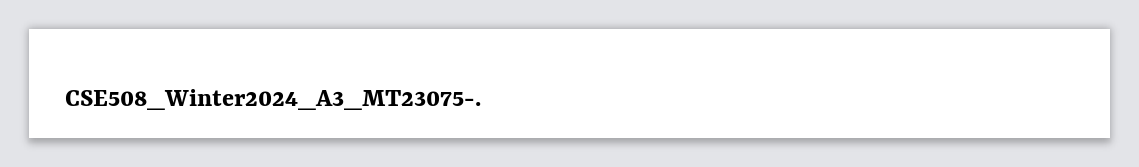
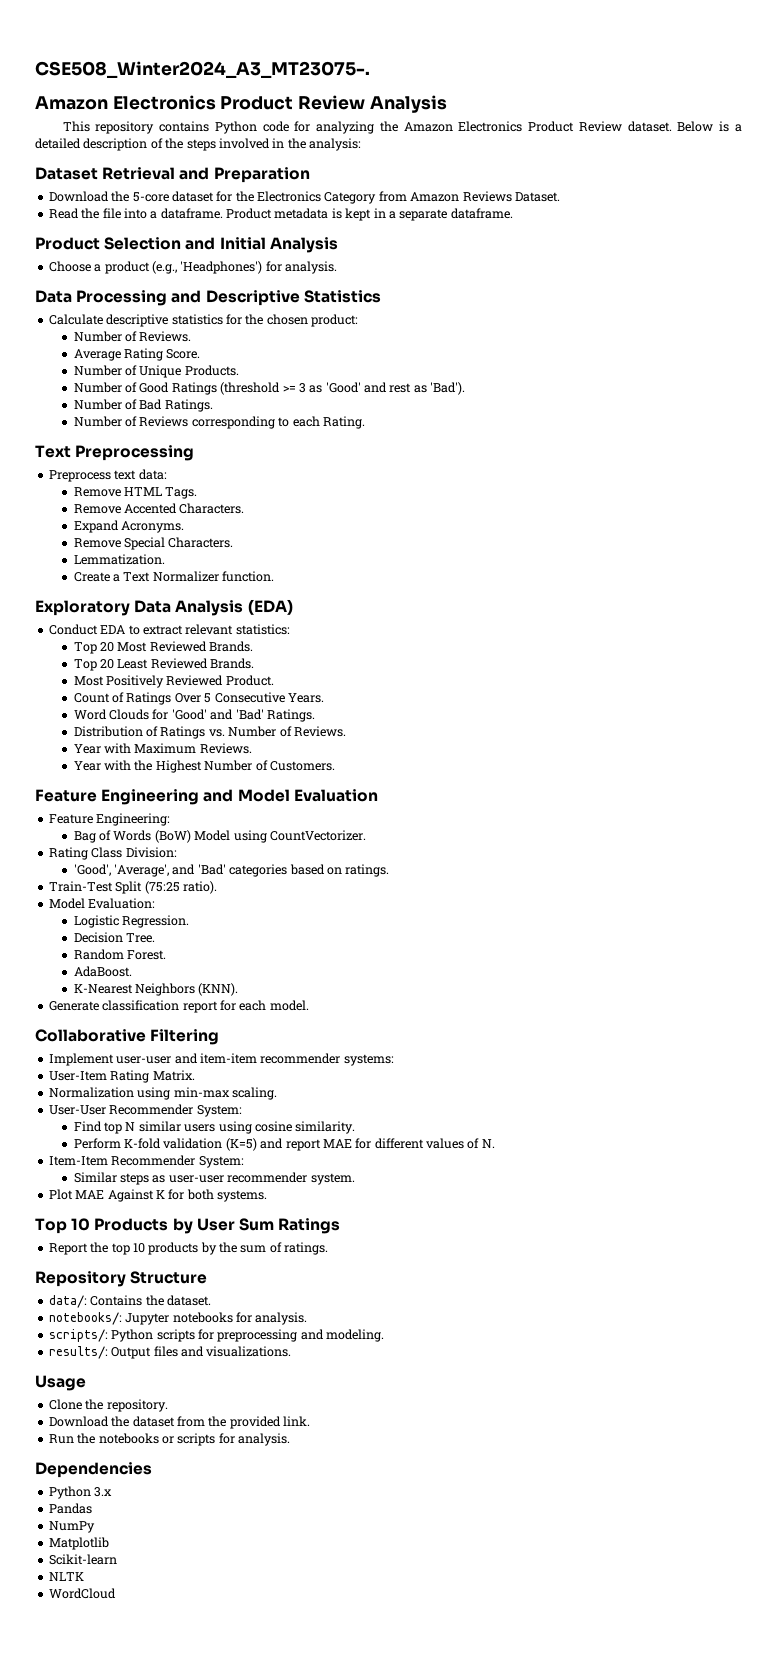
+ Amazon Electronics Product Review Analysis
+ This repository contains Python code for analyzing the Amazon Electronics Product Review dataset. Below is a detailed description of the steps involved in the analysis:
+ Dataset Retrieval and Preparation
+ Download the 5-core dataset for the Electronics Category from Amazon Reviews Dataset.
+ Read the file into a dataframe. Product metadata is kept in a separate dataframe.
+ Product Selection and Initial Analysis
+ Choose a product (e.g., 'Headphones') for analysis.
+ Data Processing and Descriptive Statistics
+ Calculate descriptive statistics for the chosen product:
+ Number of Reviews.
+ Average Rating Score.
+ Number of Unique Products.
+ Number of Good Ratings (threshold >= 3 as 'Good' and rest as 'Bad').
+ Number of Bad Ratings.
+ Number of Reviews corresponding to each Rating.
+ Text Preprocessing
+ Preprocess text data:
+ Remove HTML Tags.
+ Remove Accented Characters.
+ Expand Acronyms.
+ Remove Special Characters.
+ Lemmatization.
+ Create a Text Normalizer function.
+ Exploratory Data Analysis (EDA)
+ Conduct EDA to extract relevant statistics:
+ Top 20 Most Reviewed Brands.
+ Top 20 Least Reviewed Brands.
+ Most Positively Reviewed Product.
+ Count of Ratings Over 5 Consecutive Years.
+ Word Clouds for 'Good' and 'Bad' Ratings.
+ Distribution of Ratings vs. Number of Reviews.
+ Year with Maximum Reviews.
+ Year with the Highest Number of Customers.
+ Feature Engineering and Model Evaluation
+ Feature Engineering:
+ Bag of Words (BoW) Model using CountVectorizer.
+ Rating Class Division:
+ 'Good', 'Average', and 'Bad' categories based on ratings.
+ Train-Test Split (75:25 ratio).
+ Model Evaluation:
+ Logistic Regression.
+ Decision Tree.
+ Random Forest.
+ AdaBoost.
+ K-Nearest Neighbors (KNN).
+ Generate classification report for each model.
+ Collaborative Filtering
+ Implement user-user and item-item recommender systems:
+ User-Item Rating Matrix.
+ Normalization using min-max scaling.
+ User-User Recommender System:
+ Find top N similar users using cosine similarity.
+ Perform K-fold validation (K=5) and report MAE for different values of N.
+ Item-Item Recommender System:
+ Similar steps as user-user recommender system.
+ Plot MAE Against K for both systems.
+ Top 10 Products by User Sum Ratings
+ Report the top 10 products by the sum of ratings.
+ Repository Structure
+ data/: Contains the dataset.
+ notebooks/: Jupyter notebooks for analysis.
+ scripts/: Python scripts for preprocessing and modeling.
+ results/: Output files and visualizations.
+ Usage
+ Clone the repository.
+ Download the dataset from the provided link.
+ Run the notebooks or scripts for analysis.
+ Dependencies
+ Python 3.x
+ Pandas
+ NumPy
+ Matplotlib
+ Scikit-learn
+ NLTK
+ WordCloud

